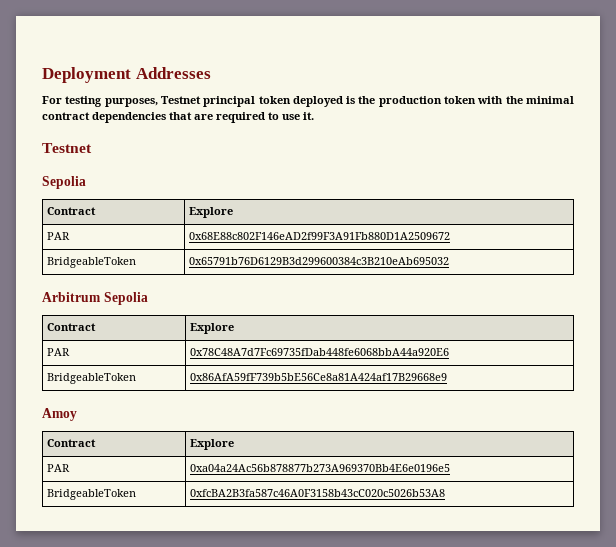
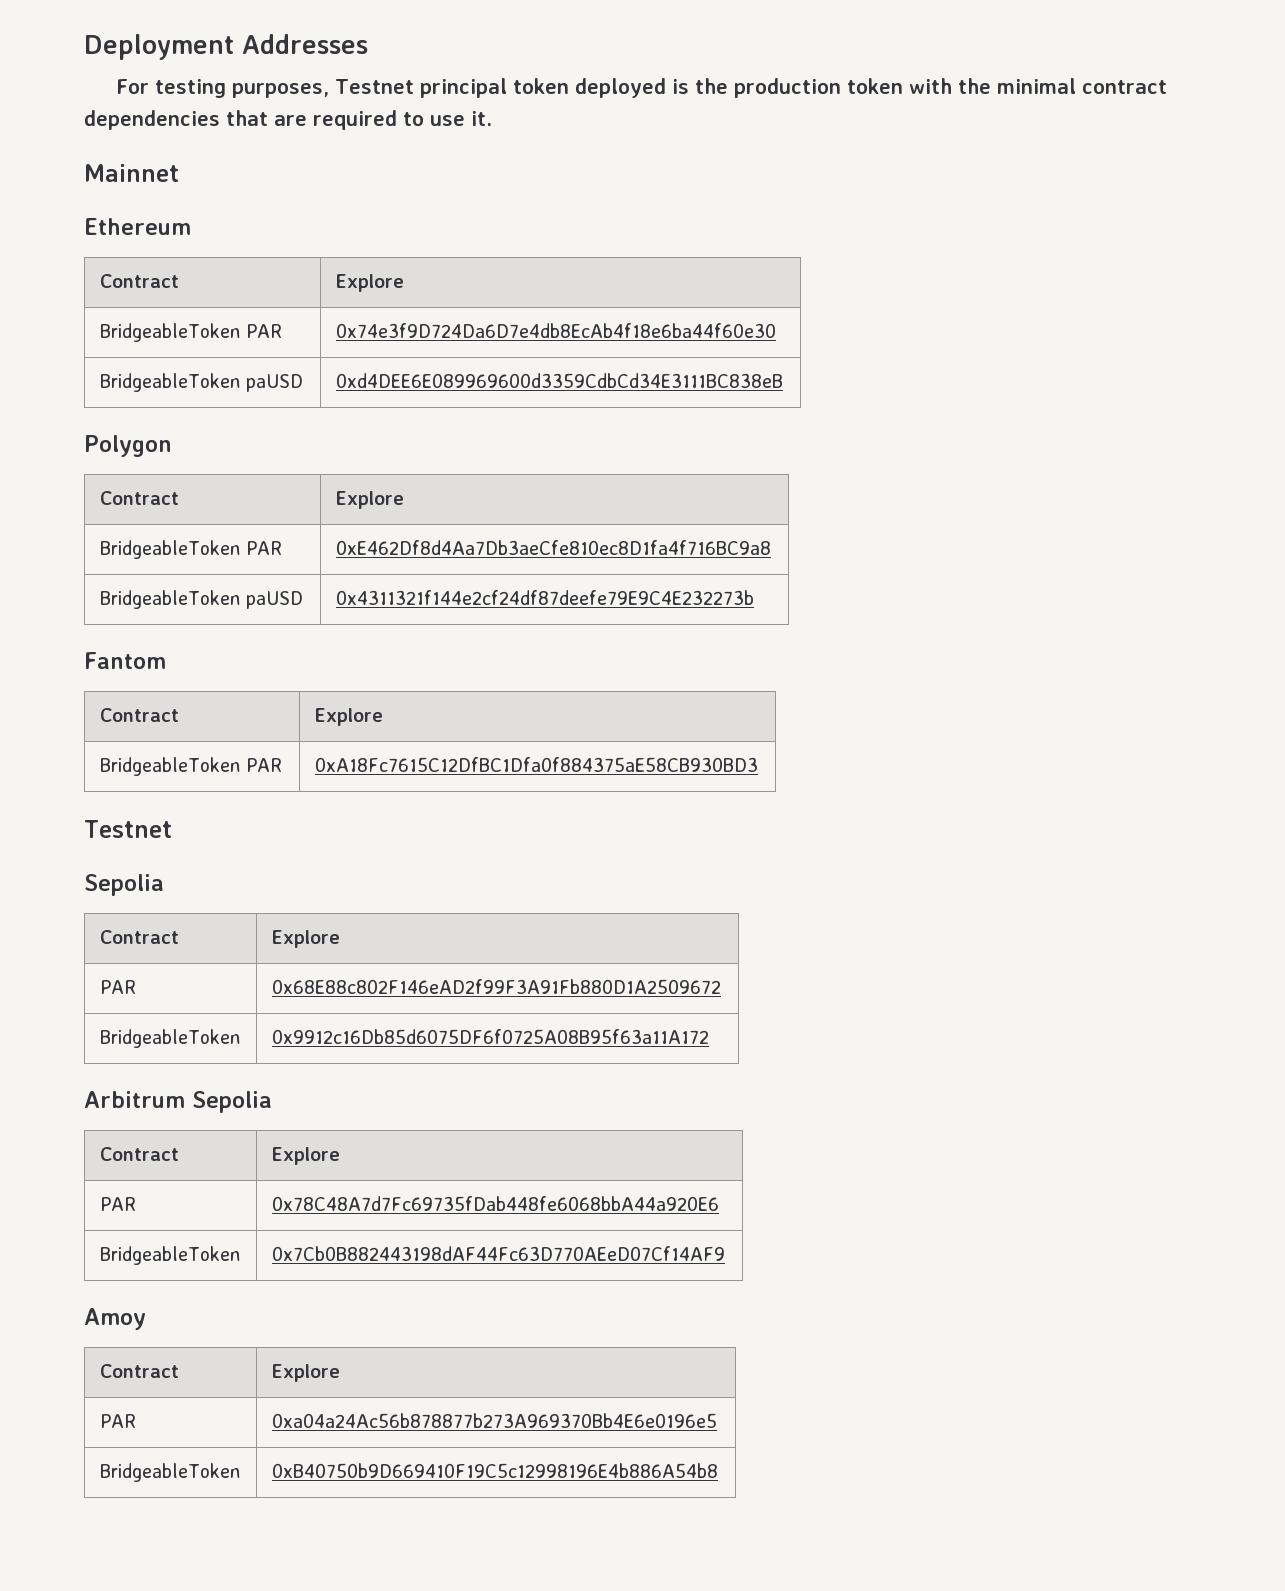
+ Mainnet
+ Ethereum
+ Contract | Explore
+ BridgeableToken PAR | 0x74e3f9D724Da6D7e4db8EcAb4f18e6ba44f60e30
+ BridgeableToken paUSD | 0xd4DEE6E089969600d3359CdbCd34E3111BC838eB
+ Polygon
+ Contract | Explore
+ BridgeableToken PAR | 0xE462Df8d4Aa7Db3aeCfe810ec8D1fa4f716BC9a8
+ BridgeableToken paUSD | 0x4311321f144e2cf24df87deefe79E9C4E232273b
+ Fantom
+ Contract | Explore
+ BridgeableToken PAR | 0xA18Fc7615C12DfBC1Dfa0f884375aE58CB930BD3
- BridgeableToken | 0x65791b76D6129B3d299600384c3B210eAb695032
+ BridgeableToken | 0x9912c16Db85d6075DF6f0725A08B95f63a11A172
- BridgeableToken | 0x86AfA59fF739b5bE56Ce8a81A424af17B29668e9
+ BridgeableToken | 0x7Cb0B882443198dAF44Fc63D770AEeD07Cf14AF9
- BridgeableToken | 0xfcBA2B3fa587c46A0F3158b43cC020c5026b53A8
+ BridgeableToken | 0xB40750b9D669410F19C5c12998196E4b886A54b8

